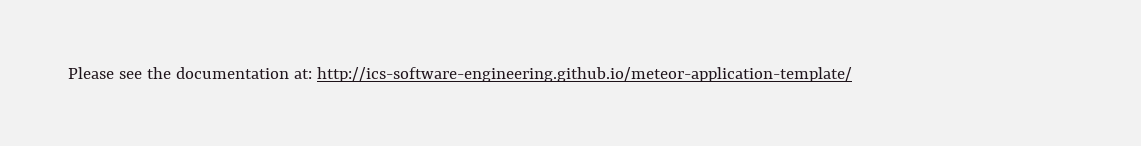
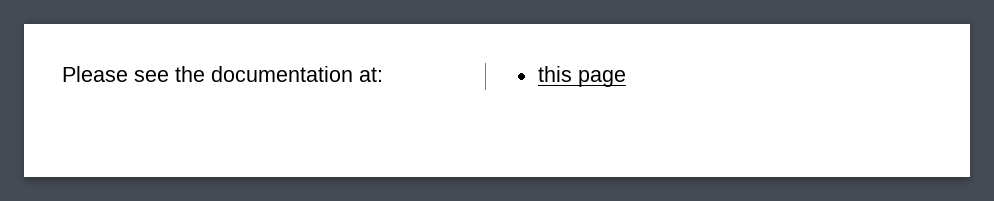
- Please see the documentation at: http://ics-software-engineering.github.io/meteor-application-template/
+ Please see the documentation at:
+ this page

